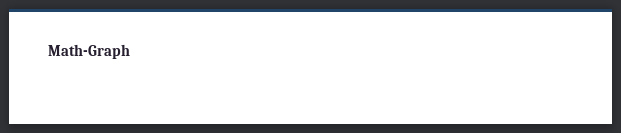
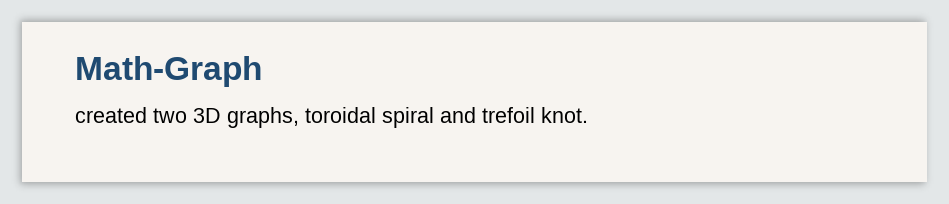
+ created two 3D graphs, toroidal spiral and trefoil knot.

